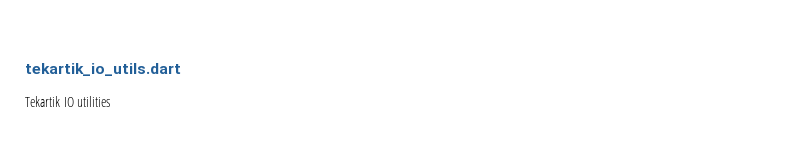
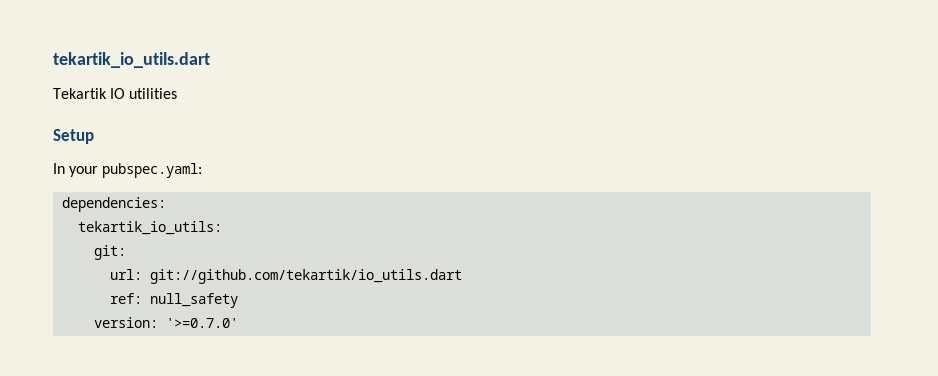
+ Setup
+ In your pubspec.yaml:
+ dependencies:
+ tekartik_io_utils:
+ git:
+ url: git://github.com/tekartik/io_utils.dart
+ ref: null_safety
+ version: '>=0.7.0'

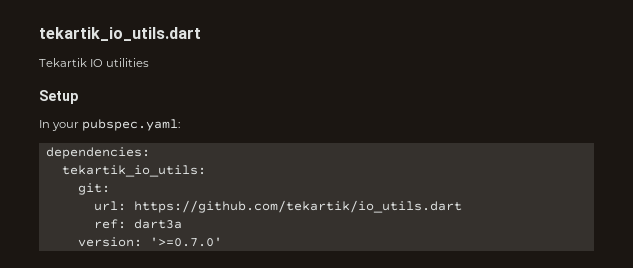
- url: git://github.com/tekartik/io_utils.dart
+ url: https://github.com/tekartik/io_utils.dart
- ref: null_safety
+ ref: dart3a

